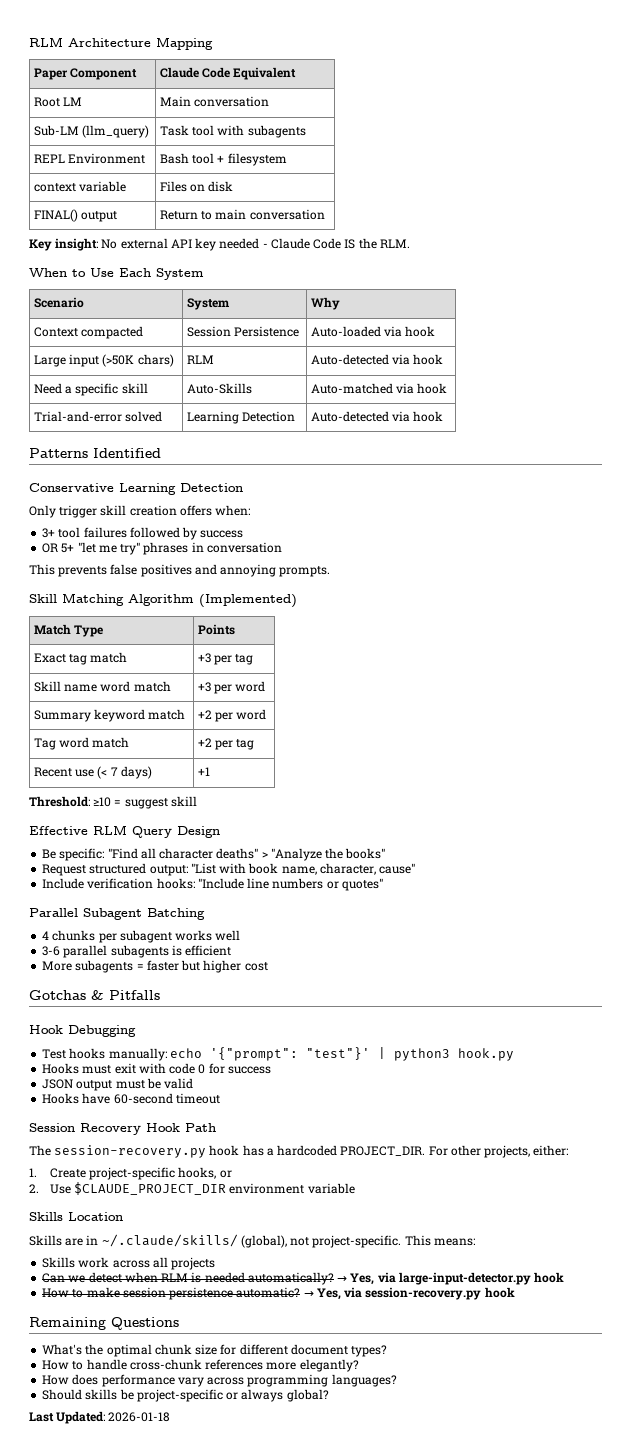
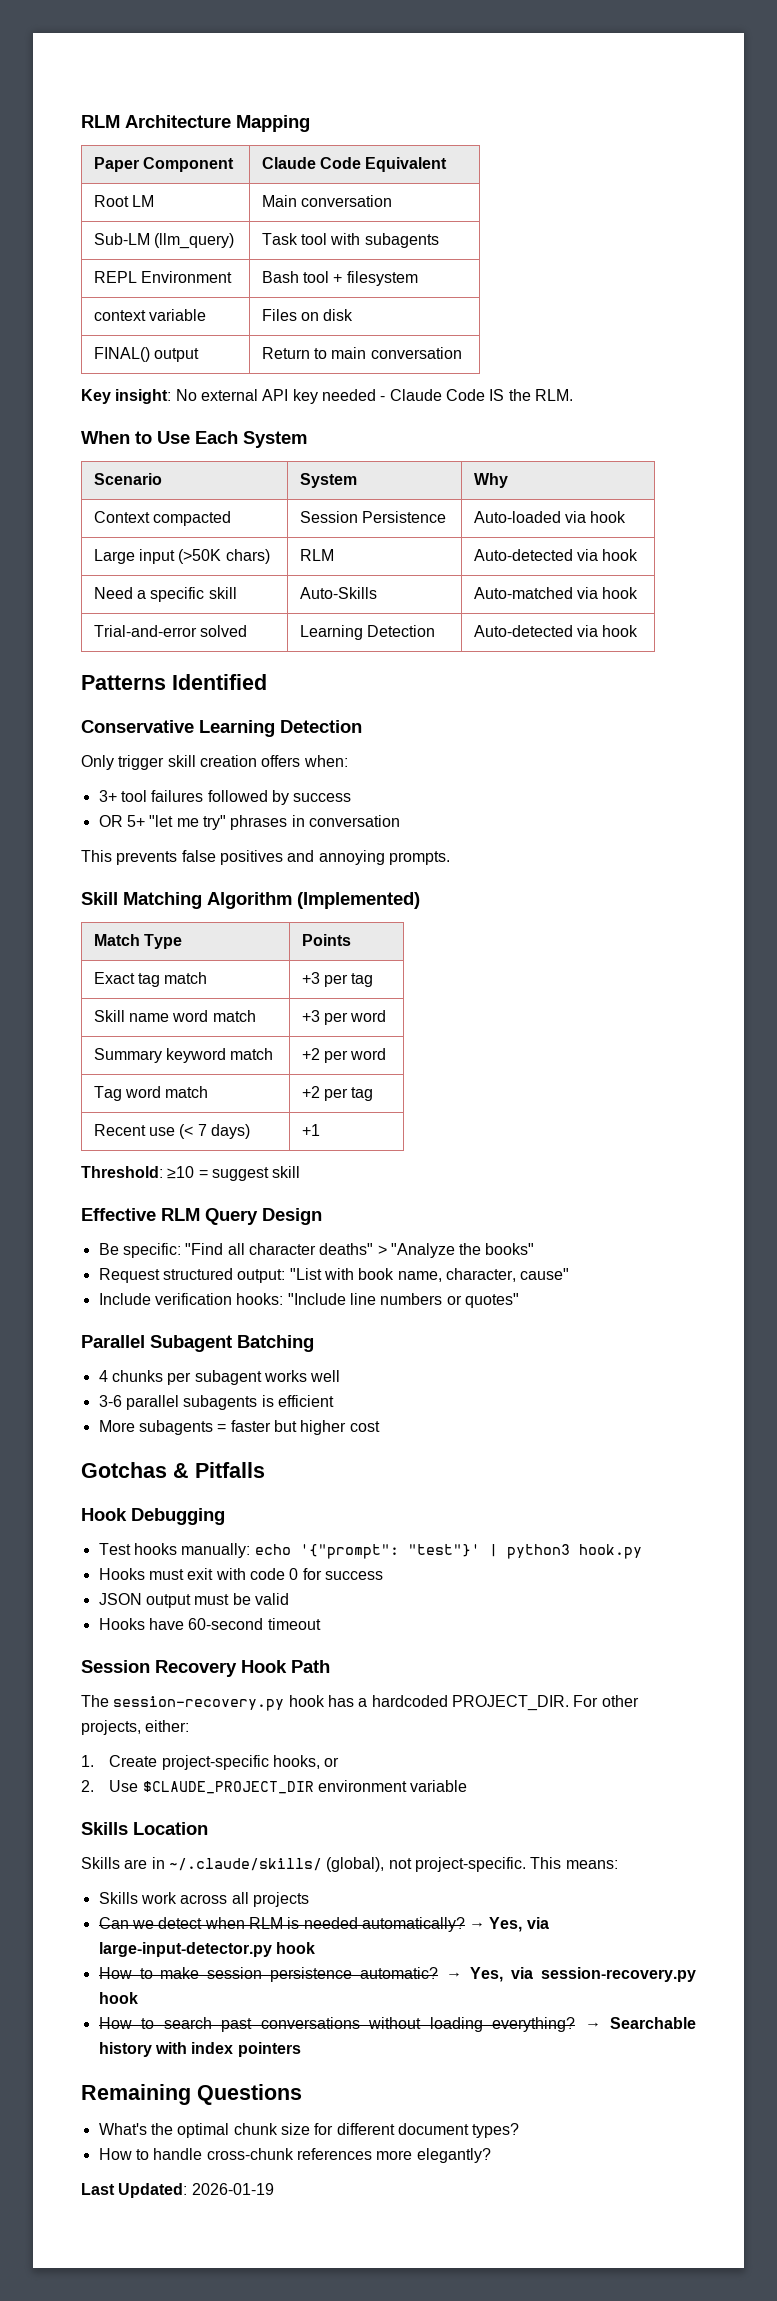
+ How to search past conversations without loading everything? → Searchable history with index pointers
- How does performance vary across programming languages?
- Should skills be project-specific or always global?
- Last Updated: 2026-01-18
+ Last Updated: 2026-01-19

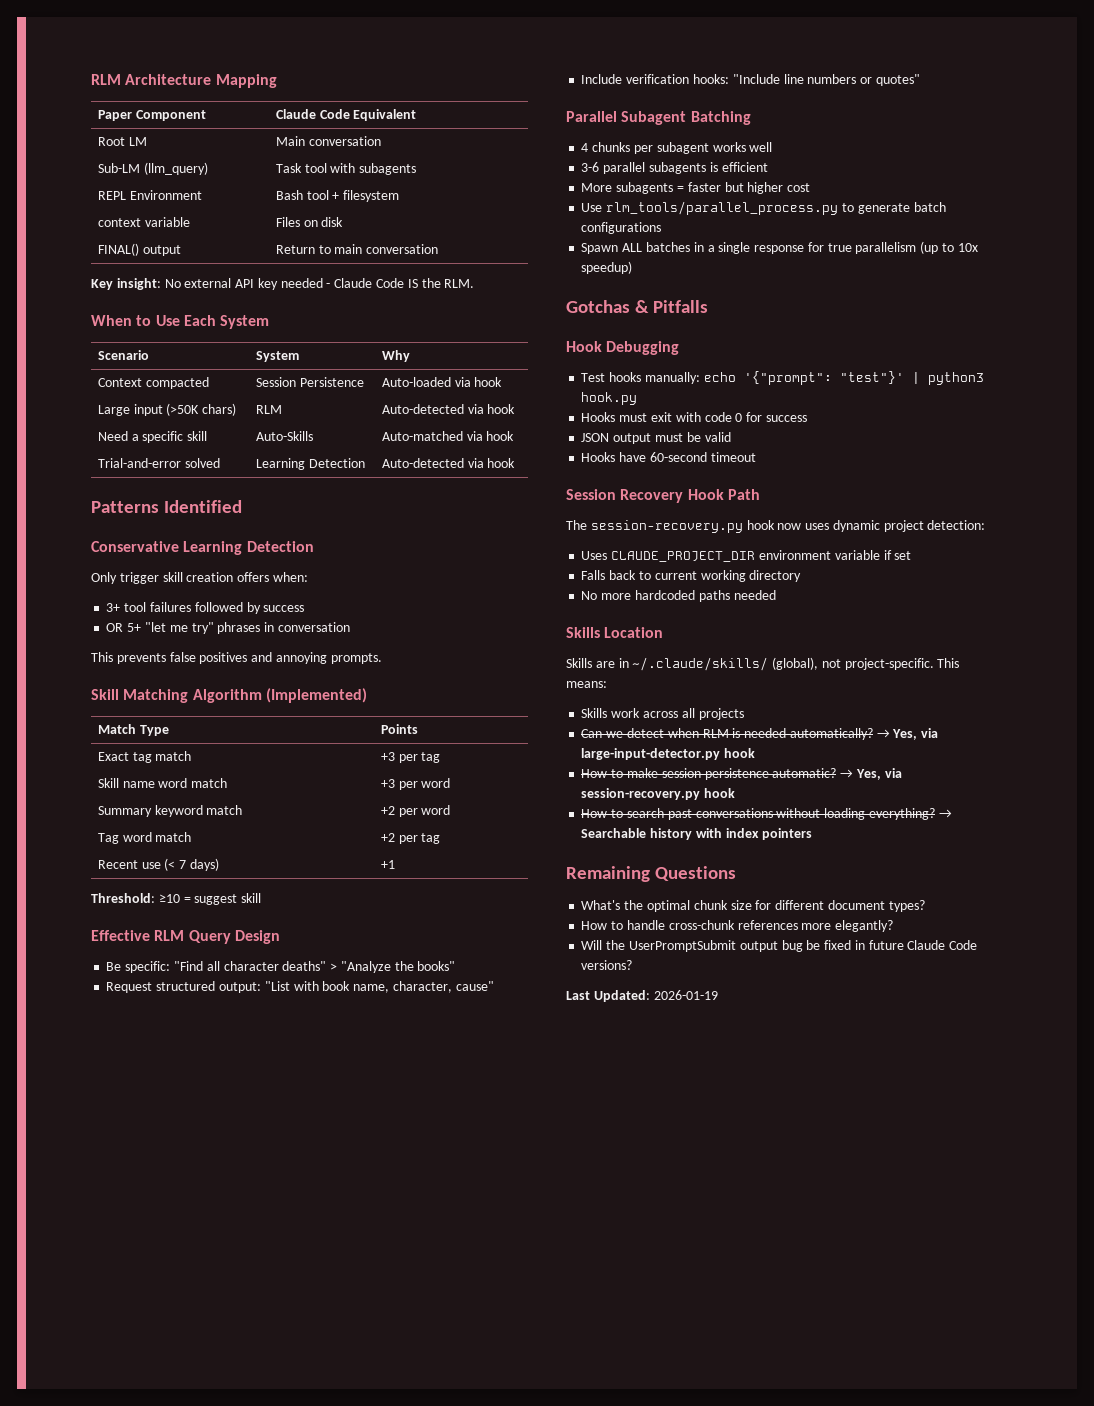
+ Use rlm_tools/parallel_process.py to generate batch configurations
+ Spawn ALL batches in a single response for true parallelism (up to 10x speedup)
- The session-recovery.py hook has a hardcoded PROJECT_DIR. For other projects, either:
- 1. Create project-specific hooks, or
- 2. Use $CLAUDE_PROJECT_DIR environment variable
+ The session-recovery.py hook now uses dynamic project detection:
+ Uses CLAUDE_PROJECT_DIR environment variable if set
+ Falls back to current working directory
+ No more hardcoded paths needed
+ Will the UserPromptSubmit output bug be fixed in future Claude Code versions?

